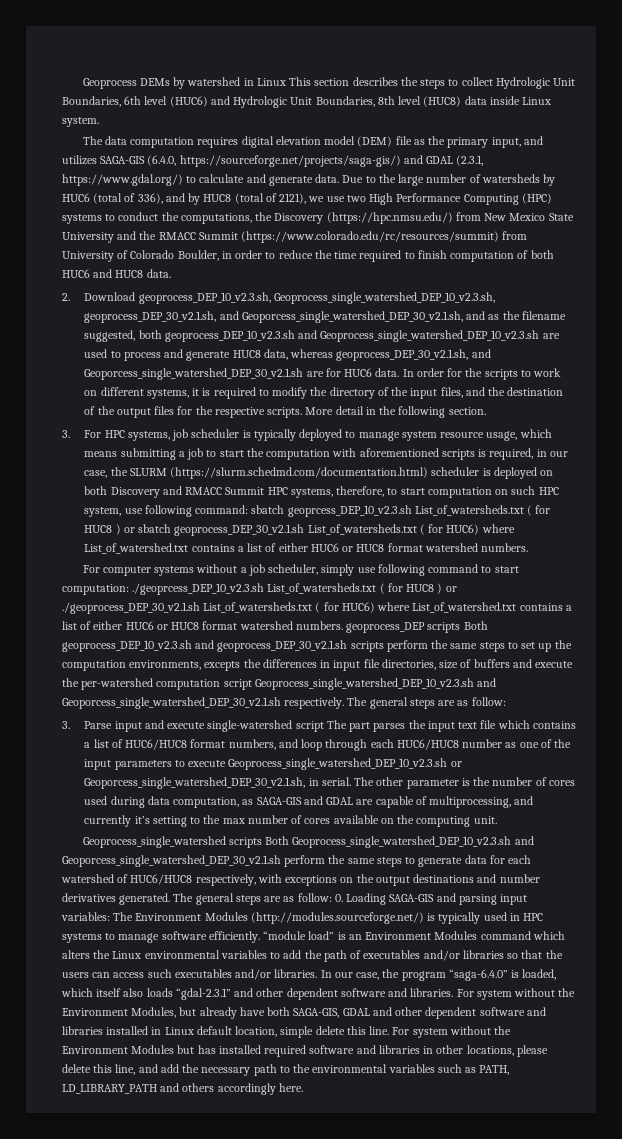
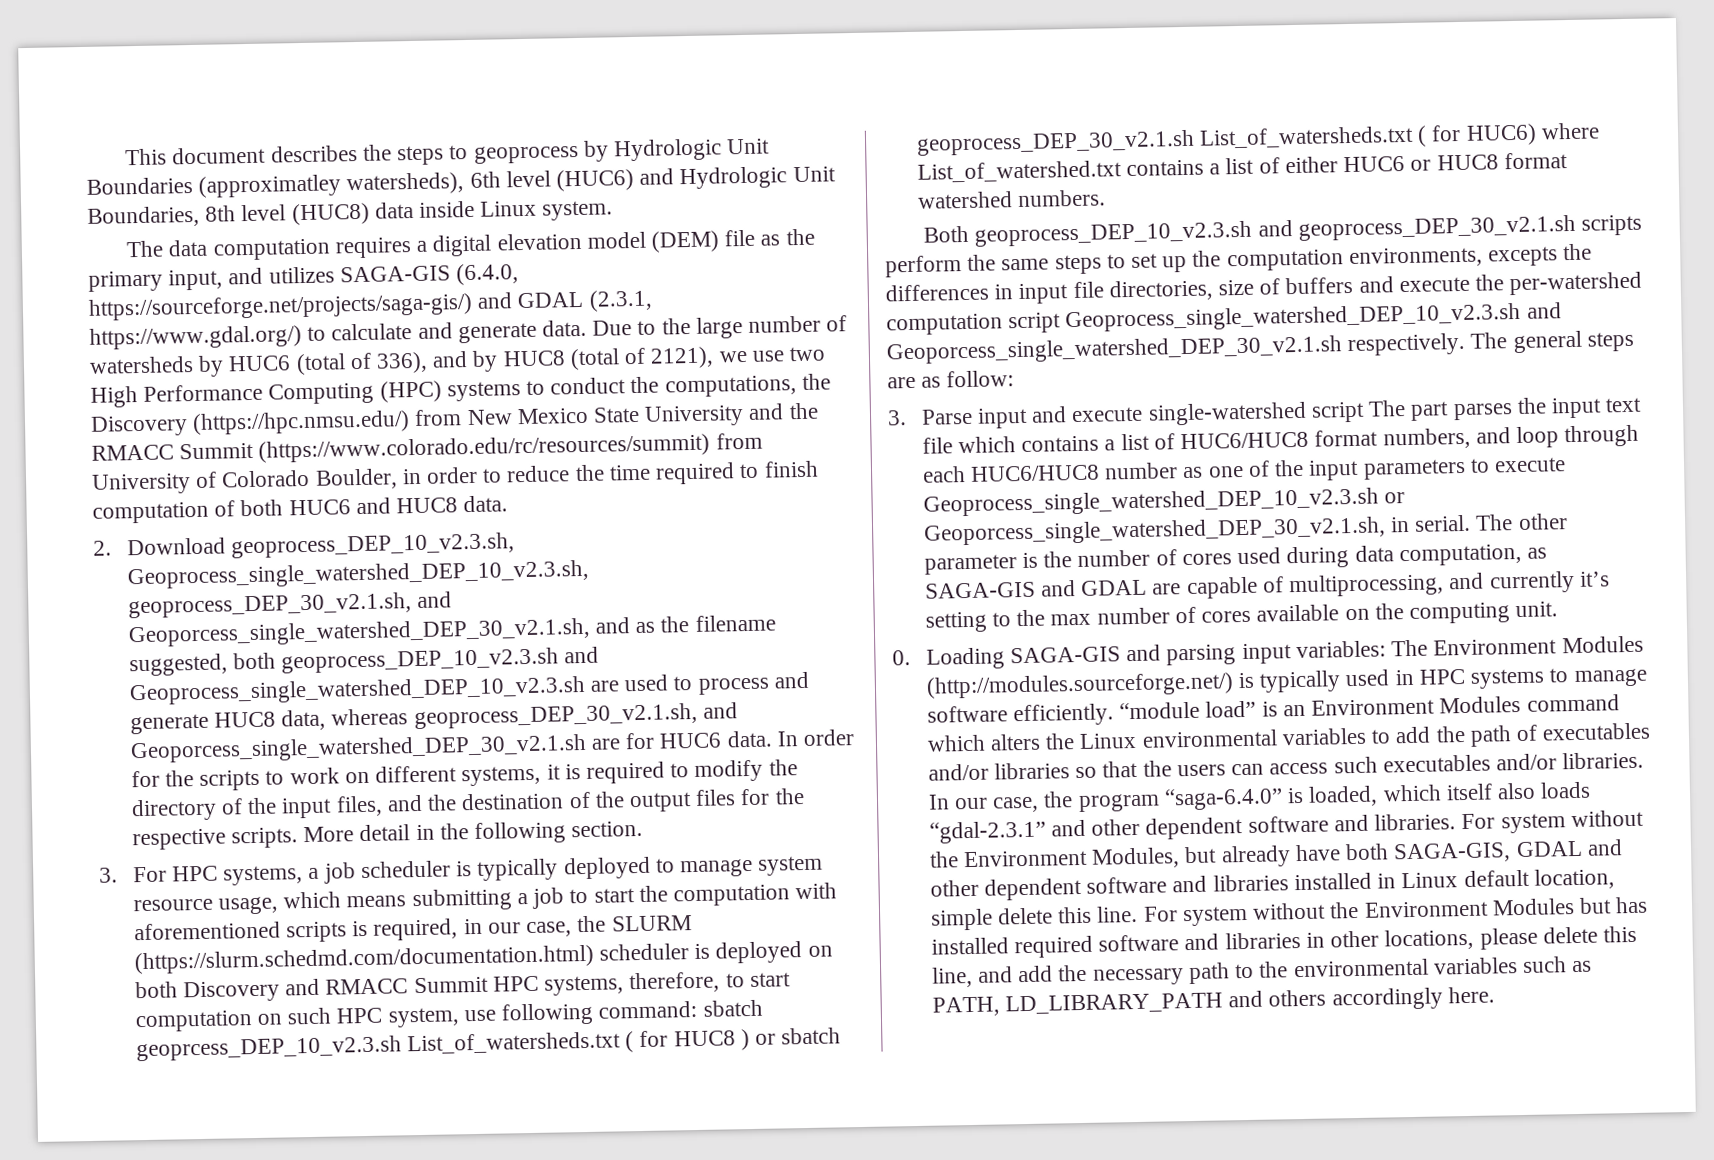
- Geoprocess DEMs by watershed in Linux This section describes the steps to collect Hydrologic Unit Boundaries, 6th level (HUC6) and Hydrologic Unit Boundaries, 8th level (HUC8) data inside Linux system.
+ This document describes the steps to geoprocess by Hydrologic Unit Boundaries (approximatley watersheds), 6th level (HUC6) and Hydrologic Unit Boundaries, 8th level (HUC8) data inside Linux system.
- The data computation requires digital elevation model (DEM) file as the primary input, and utilizes SAGA-GIS (6.4.0, https://sourceforge.net/projects/saga-gis/) and GDAL (2.3.1, https://www.gdal.org/) to calculate and generate data.
+ The data computation requires a digital elevation model (DEM) file as the primary input, and utilizes SAGA-GIS (6.4.0, https://sourceforge.net/projects/saga-gis/) and GDAL (2.3.1, https://www.gdal.org/) to calculate and generate data.
- 3. For HPC systems, job scheduler is typically deployed to manage system resource usage, which means submitting a job to start the computation with aforementioned scripts is required, in our case, the SLURM (https://slurm.schedmd.com/documentation.html) scheduler is deployed on both Discovery and RMACC Summit HPC systems, therefore, to start computation on such HPC system, use following command:
+ 3. For HPC systems, a job scheduler is typically deployed to manage system resource usage, which means submitting a job to start the computation with aforementioned scripts is required, in our case, the SLURM (https://slurm.schedmd.com/documentation.html) scheduler is deployed on both Discovery and RMACC Summit HPC systems, therefore, to start computation on such HPC system, use following command:
- For computer systems without a job scheduler, simply use following command to start computation: ./geoprcess_DEP_10_v2.3.sh List_of_watersheds.txt ( for HUC8 ) or ./geoprocess_DEP_30_v2.1.sh List_of_watersheds.txt ( for HUC6) where List_of_watershed.txt contains a list of either HUC6 or HUC8 format watershed numbers. geoprocess_DEP scripts Both geoprocess_DEP_10_v2.3.sh and geoprocess_DEP_30_v2.1.sh scripts perform the same steps to set up the computation environments, excepts the differences in input file directories, size of buffers and execute the per-watershed computation script Geoprocess_single_watershed_DEP_10_v2.3.sh and Geoporcess_single_watershed_DEP_30_v2.1.sh respectively.
+ Both geoprocess_DEP_10_v2.3.sh and geoprocess_DEP_30_v2.1.sh scripts perform the same steps to set up the computation environments, excepts the differences in input file directories, size of buffers and execute the per-watershed computation script Geoprocess_single_watershed_DEP_10_v2.3.sh and Geoporcess_single_watershed_DEP_30_v2.1.sh respectively.
- Geoprocess_single_watershed scripts Both Geoprocess_single_watershed_DEP_10_v2.3.sh and Geoporcess_single_watershed_DEP_30_v2.1.sh perform the same steps to generate data for each watershed of HUC6/HUC8 respectively, with exceptions on the output destinations and number derivatives generated. The general steps are as follow: 0. Loading SAGA-GIS and parsing input variables: The Environment Modules (http://modules.sourceforge.net/) is typically used in HPC systems to manage software efficiently.
+ 0. Loading SAGA-GIS and parsing input variables: The Environment Modules (http://modules.sourceforge.net/) is typically used in HPC systems to manage software efficiently.

